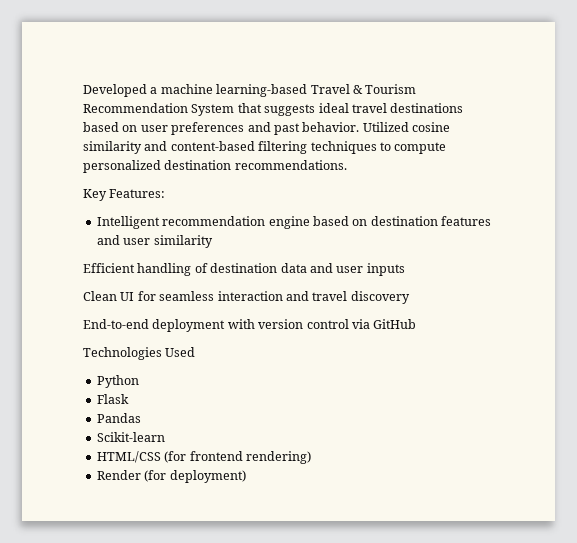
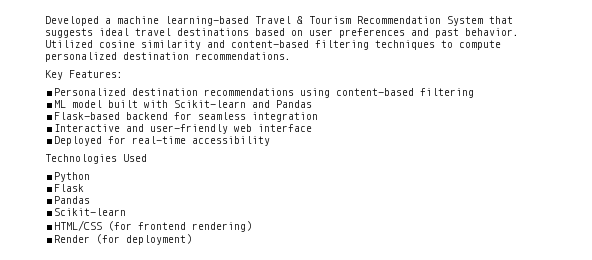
- Intelligent recommendation engine based on destination features and user similarity
- Efficient handling of destination data and user inputs
- Clean UI for seamless interaction and travel discovery
- End-to-end deployment with version control via GitHub
+ Personalized destination recommendations using content-based filtering
+ ML model built with Scikit-learn and Pandas
+ Flask-based backend for seamless integration
+ Interactive and user-friendly web interface
+ Deployed for real-time accessibility

